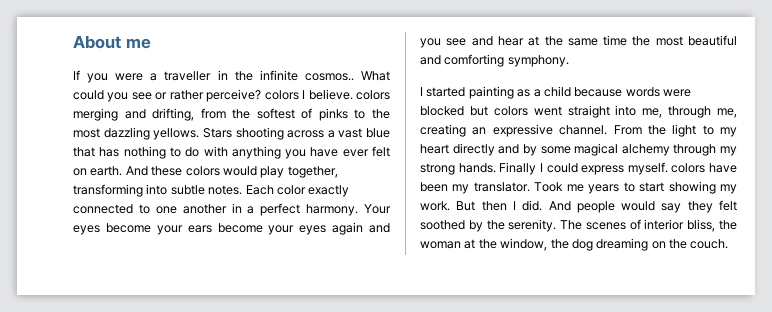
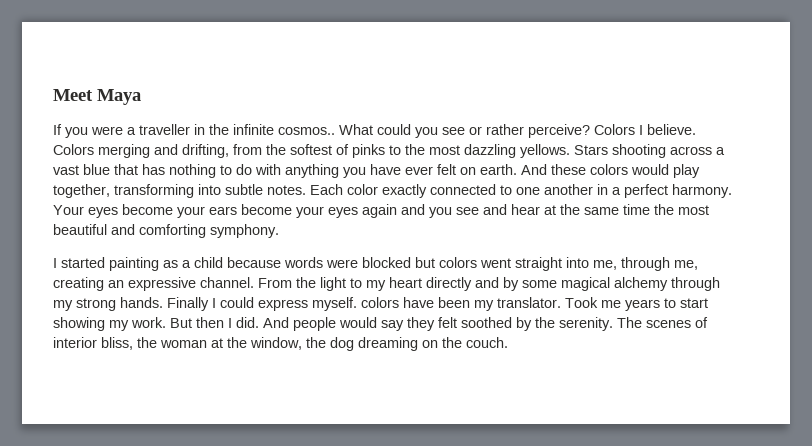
- About me
+ Meet Maya
- What could you see or rather perceive? colors I believe. colors merging and drifting, from the softest of pinks to the most dazzling yellows.
+ What could you see or rather perceive? Colors I believe. Colors merging and drifting, from the softest of pinks to the most dazzling yellows.

